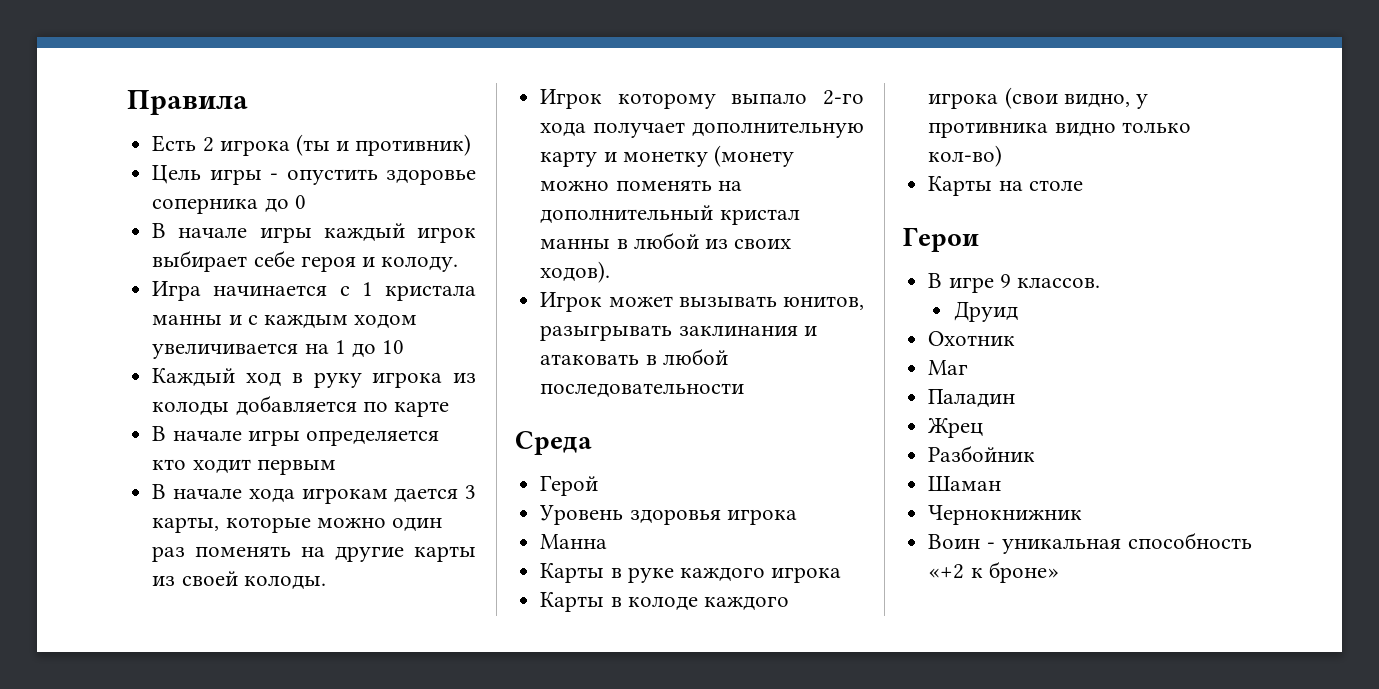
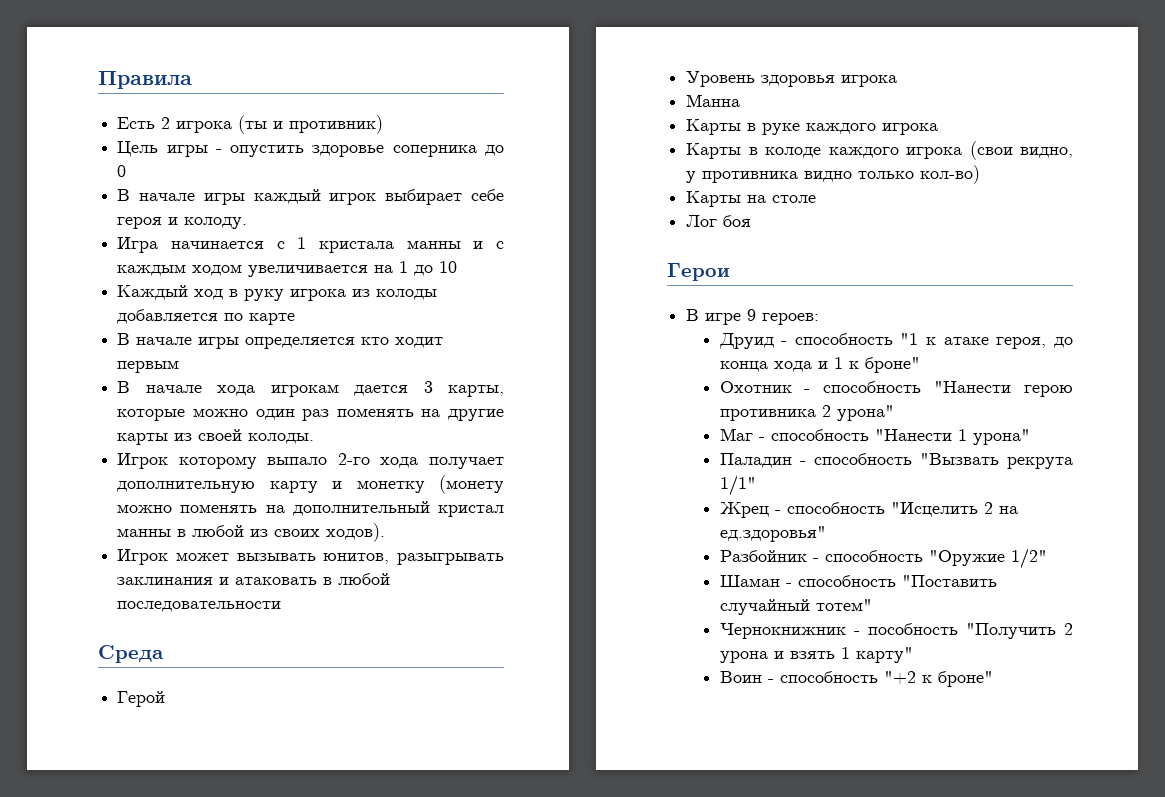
+ Лог боя
- В игре 9 классов.
+ В игре 9 героев:
- Друид
- Охотник
- Маг
- Паладин
- Жрец
- Разбойник
- Шаман
- Чернокнижник
- Воин - уникальная способность «+2 к броне»
+ Друид - способность "1 к атаке героя, до конца хода и 1 к броне"
+ Охотник - способность "Нанести герою противника 2 урона"
+ Маг - способность "Нанести 1 урона"
+ Паладин - способность "Вызвать рекрута 1/1"
+ Жрец - способность "Исцелить 2 на ед.здоровья"
+ Разбойник - способность "Оружие 1/2"
+ Шаман - способность "Поставить случайный тотем"
+ Чернокнижник - пособность "Получить 2 урона и взять 1 карту"
+ Воин - способность "+2 к броне"

